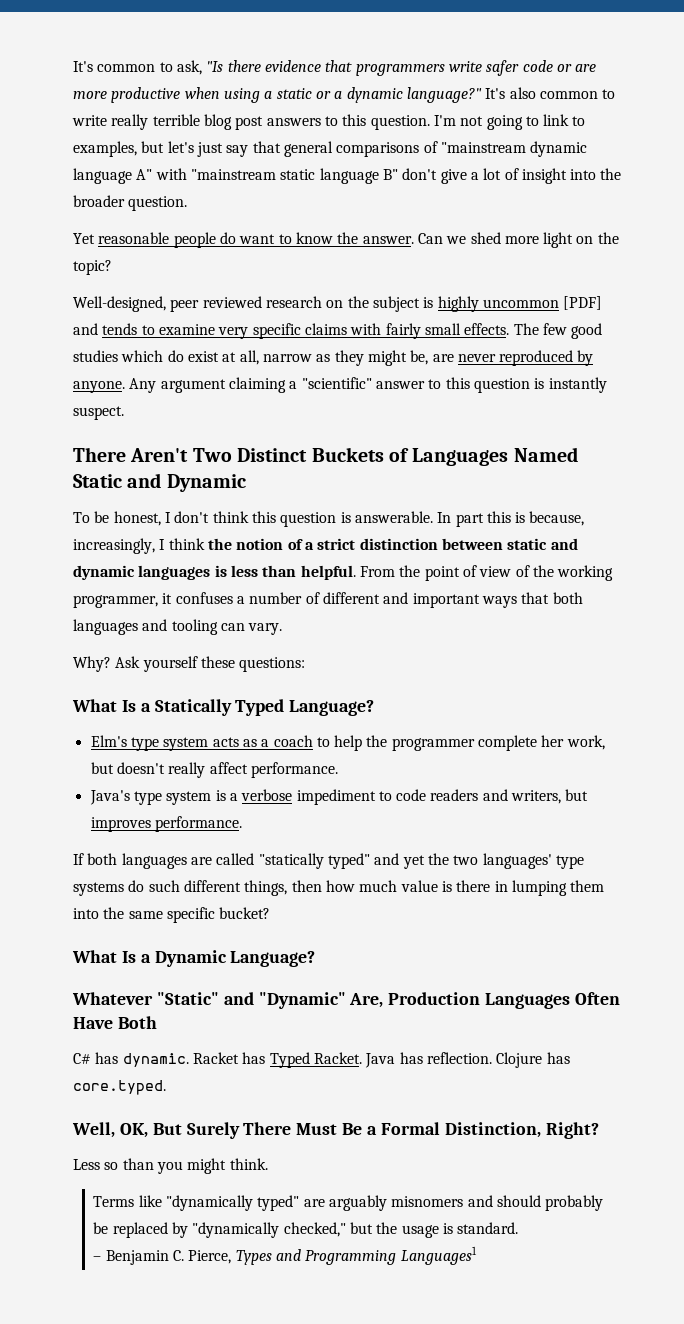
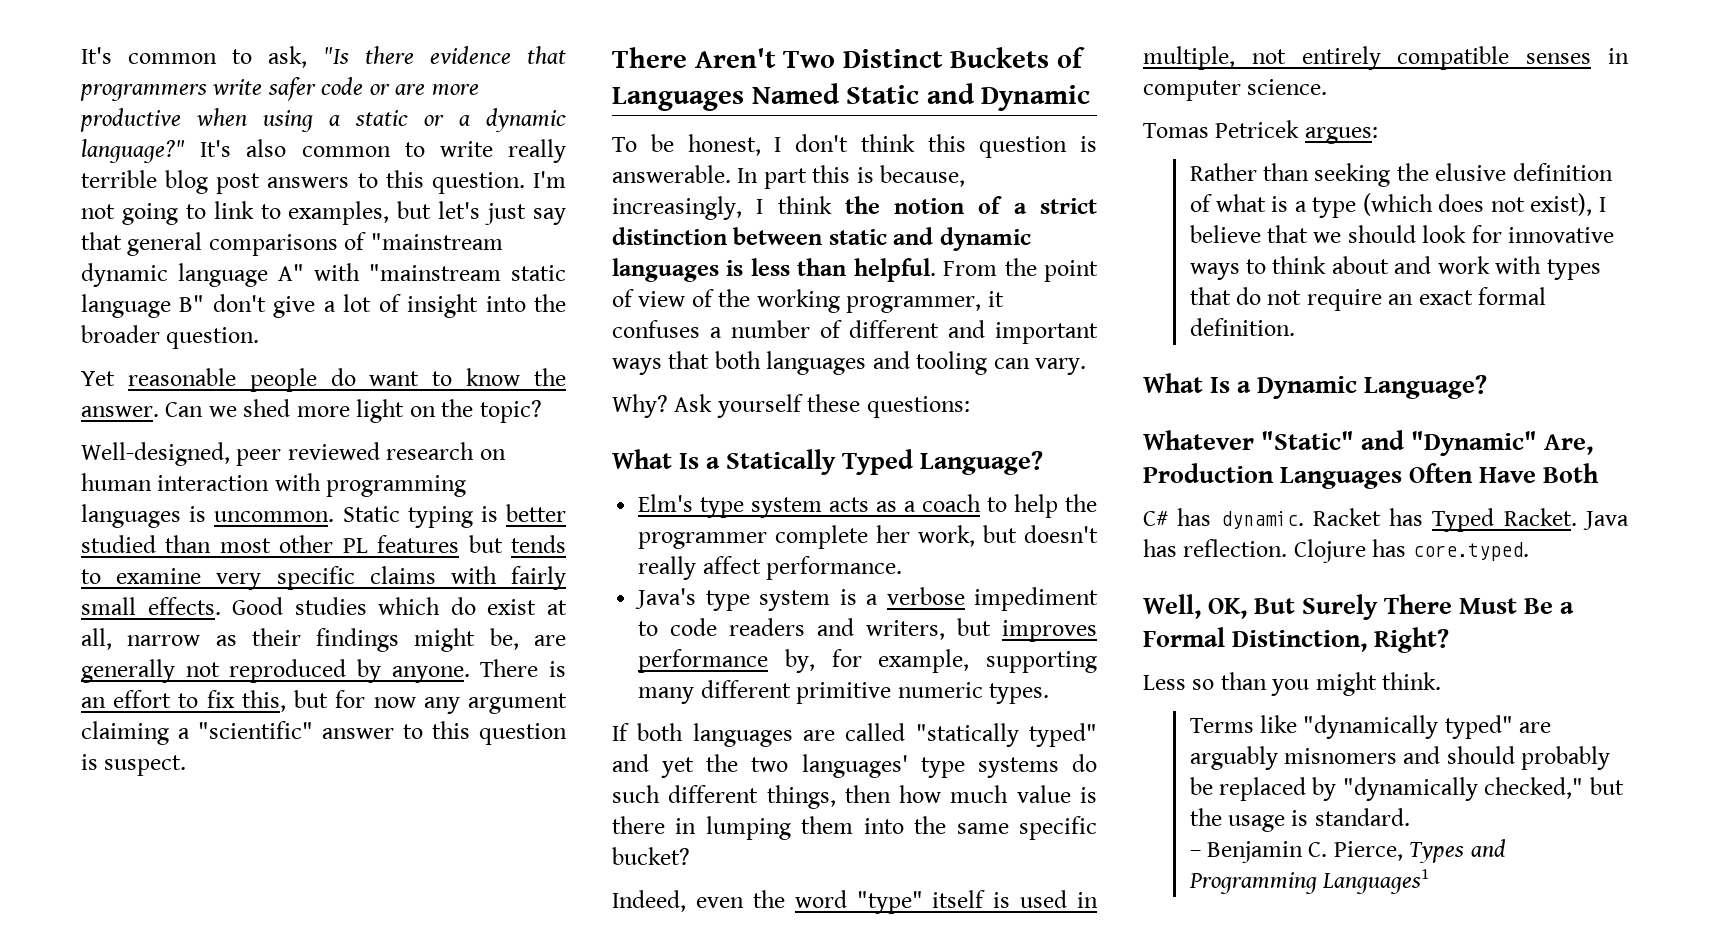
- Well-designed, peer reviewed research on the subject is highly uncommon [PDF] and tends to examine very specific claims with fairly small effects.
+ Well-designed, peer reviewed research on human interaction with programming languages is uncommon. Static typing is better studied than most other PL features but tends to examine very specific claims with fairly small effects.
- The few good studies which do exist at all, narrow as they might be, are never reproduced by anyone.
+ Good studies which do exist at all, narrow as their findings might be, are generally not reproduced by anyone.
- Any argument claiming a "scientific" answer to this question is instantly suspect.
+ There is an effort to fix this, but for now any argument claiming a "scientific" answer to this question is suspect.
- Java's type system is a verbose impediment to code readers and writers, but improves performance.
+ Java's type system is a verbose impediment to code readers and writers, but improves performance by, for example, supporting many different primitive numeric types.
+ Indeed, even the word "type" itself is used in multiple, not entirely compatible senses in computer science.
+ Tomas Petricek argues:
+ Rather than seeking the elusive definition of what is a type (which does not exist), I believe that we should look for innovative ways to think about and work with types that do not require an exact formal definition.

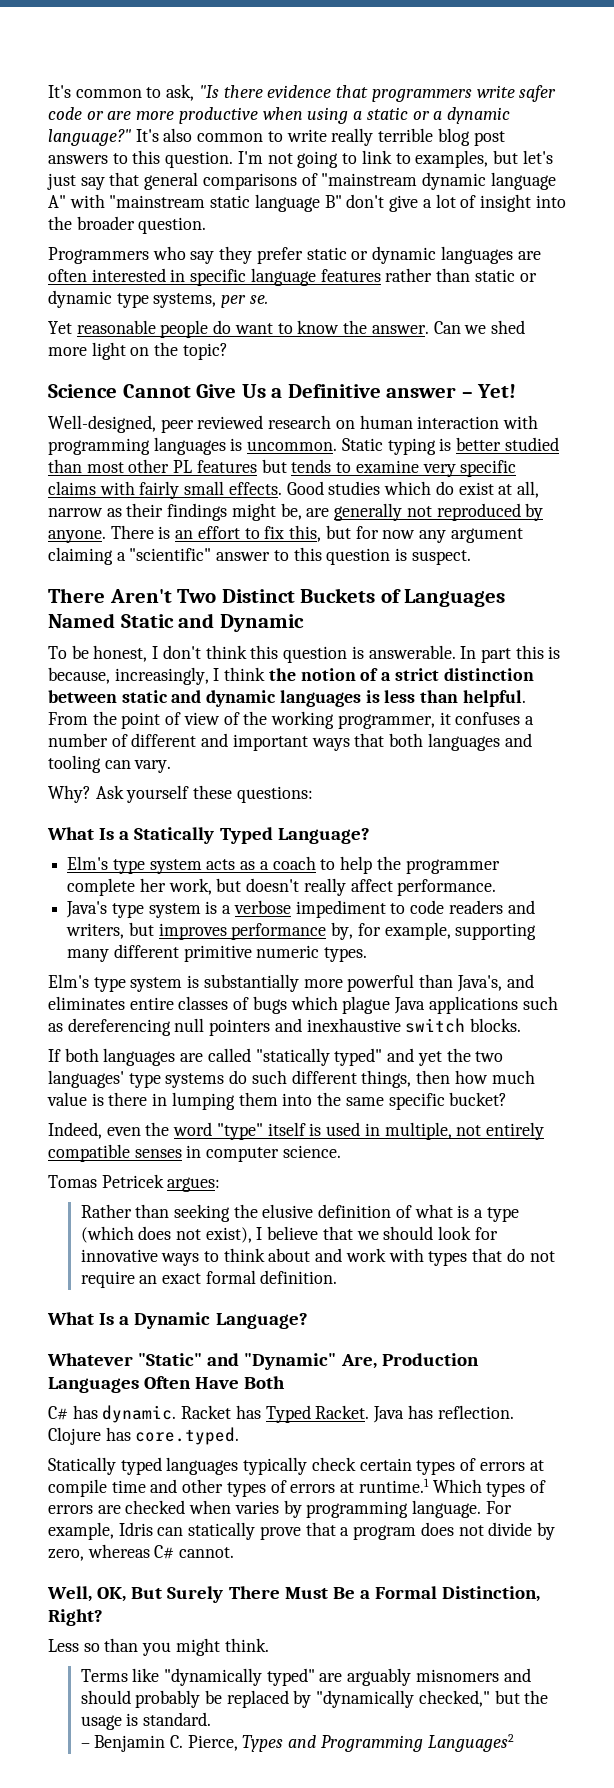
+ Programmers who say they prefer static or dynamic languages are often interested in specific language features rather than static or dynamic type systems, per se.
+ Science Cannot Give Us a Definitive answer – Yet!
+ Elm's type system is substantially more powerful than Java's, and eliminates entire classes of bugs which plague Java applications such as dereferencing null pointers and inexhaustive switch blocks.
+ Statically typed languages typically check certain types of errors at compile time and other types of errors at runtime.1 Which types of errors are checked when varies by programming language. For example, Idris can statically prove that a program does not divide by zero, whereas C# cannot.
- – Benjamin C. Pierce, Types and Programming Languages1
+ – Benjamin C. Pierce, Types and Programming Languages2

